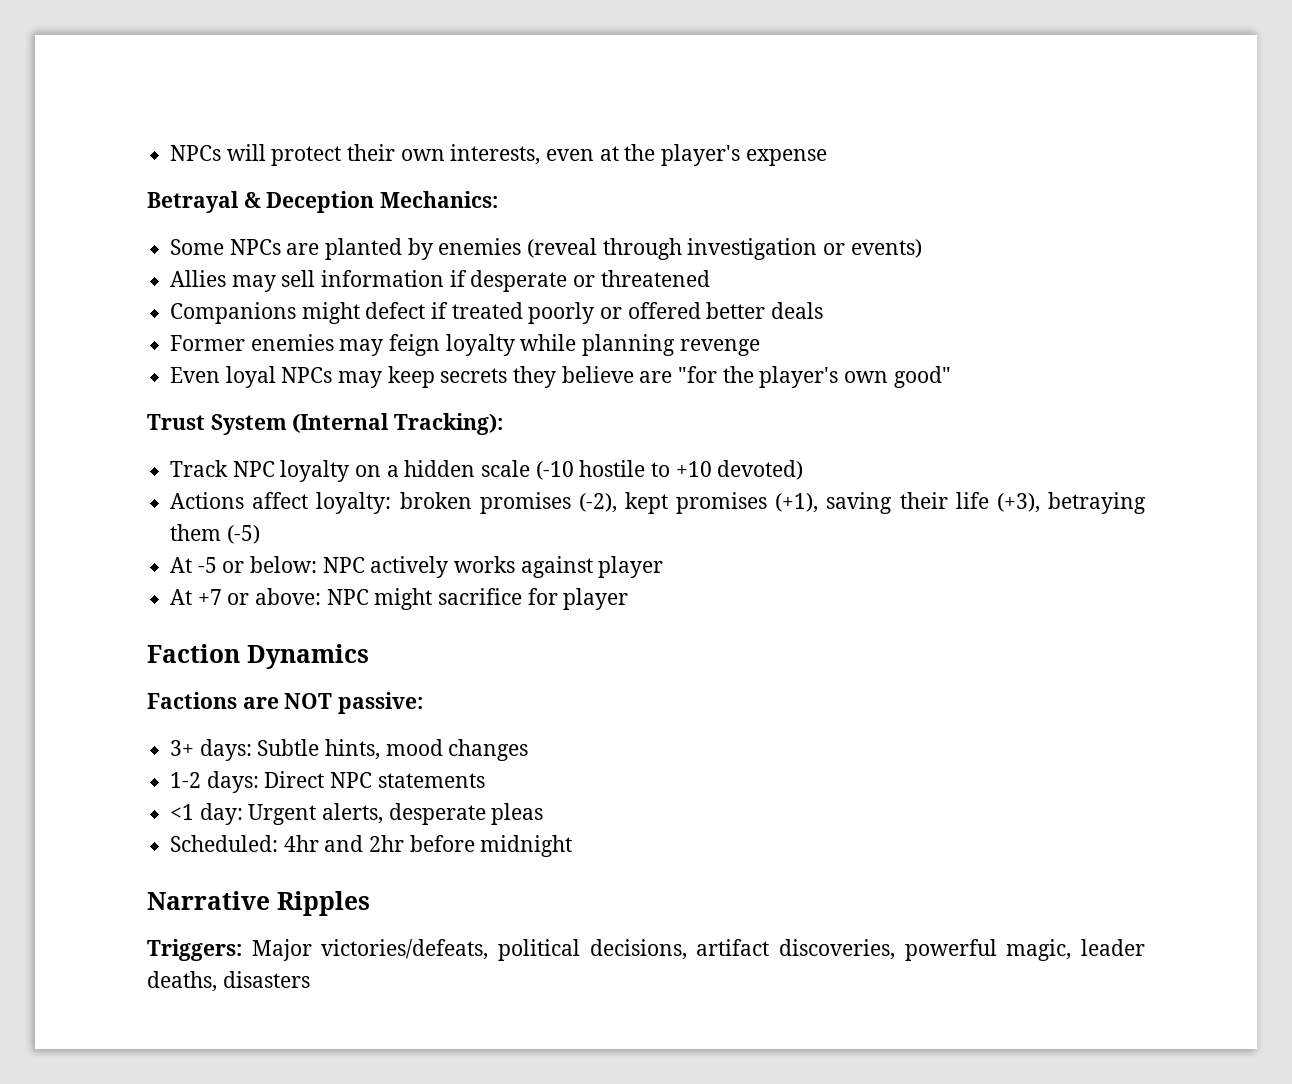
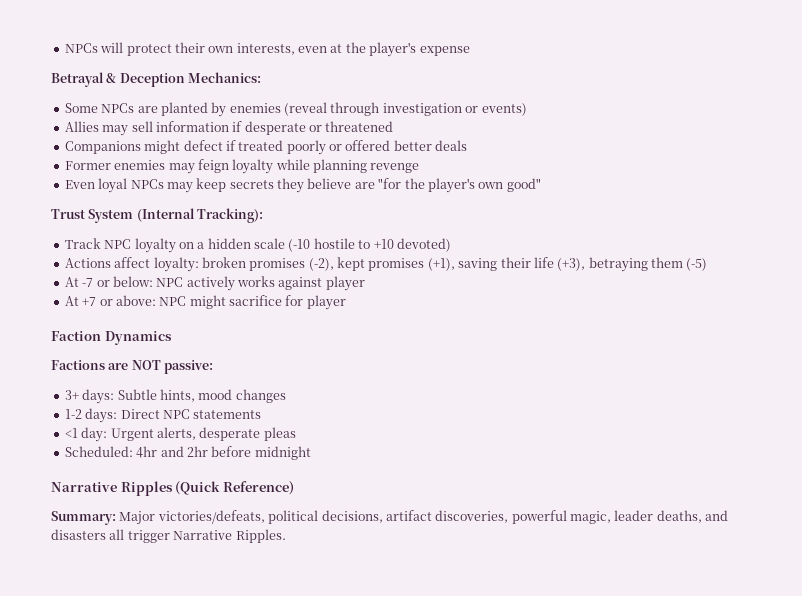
- At -5 or below: NPC actively works against player
+ At -7 or below: NPC actively works against player
- Narrative Ripples
- Triggers: Major victories/defeats, political decisions, artifact discoveries, powerful magic, leader deaths, disasters
+ Narrative Ripples (Quick Reference)
+ Summary: Major victories/defeats, political decisions, artifact discoveries, powerful magic, leader deaths, and disasters all trigger Narrative Ripples.

